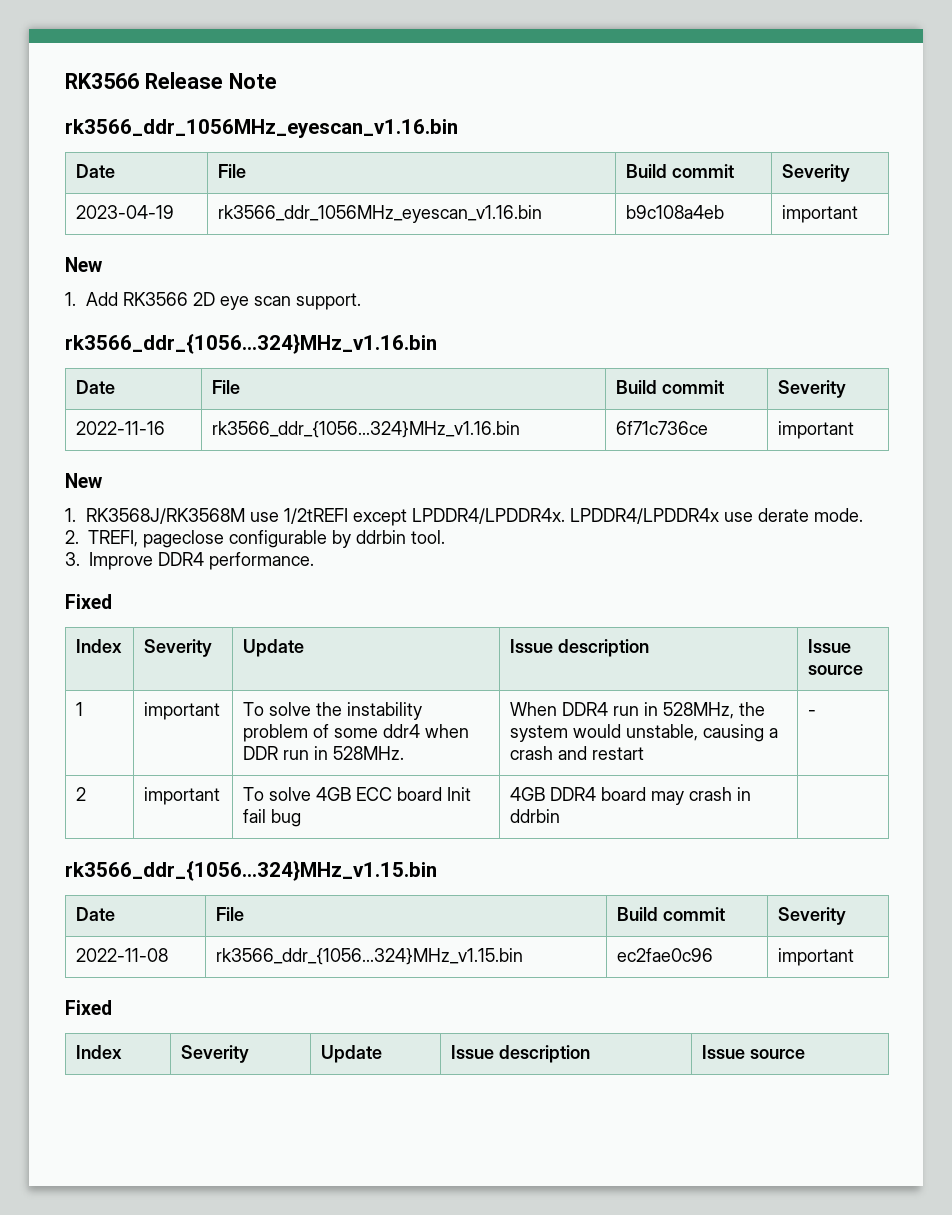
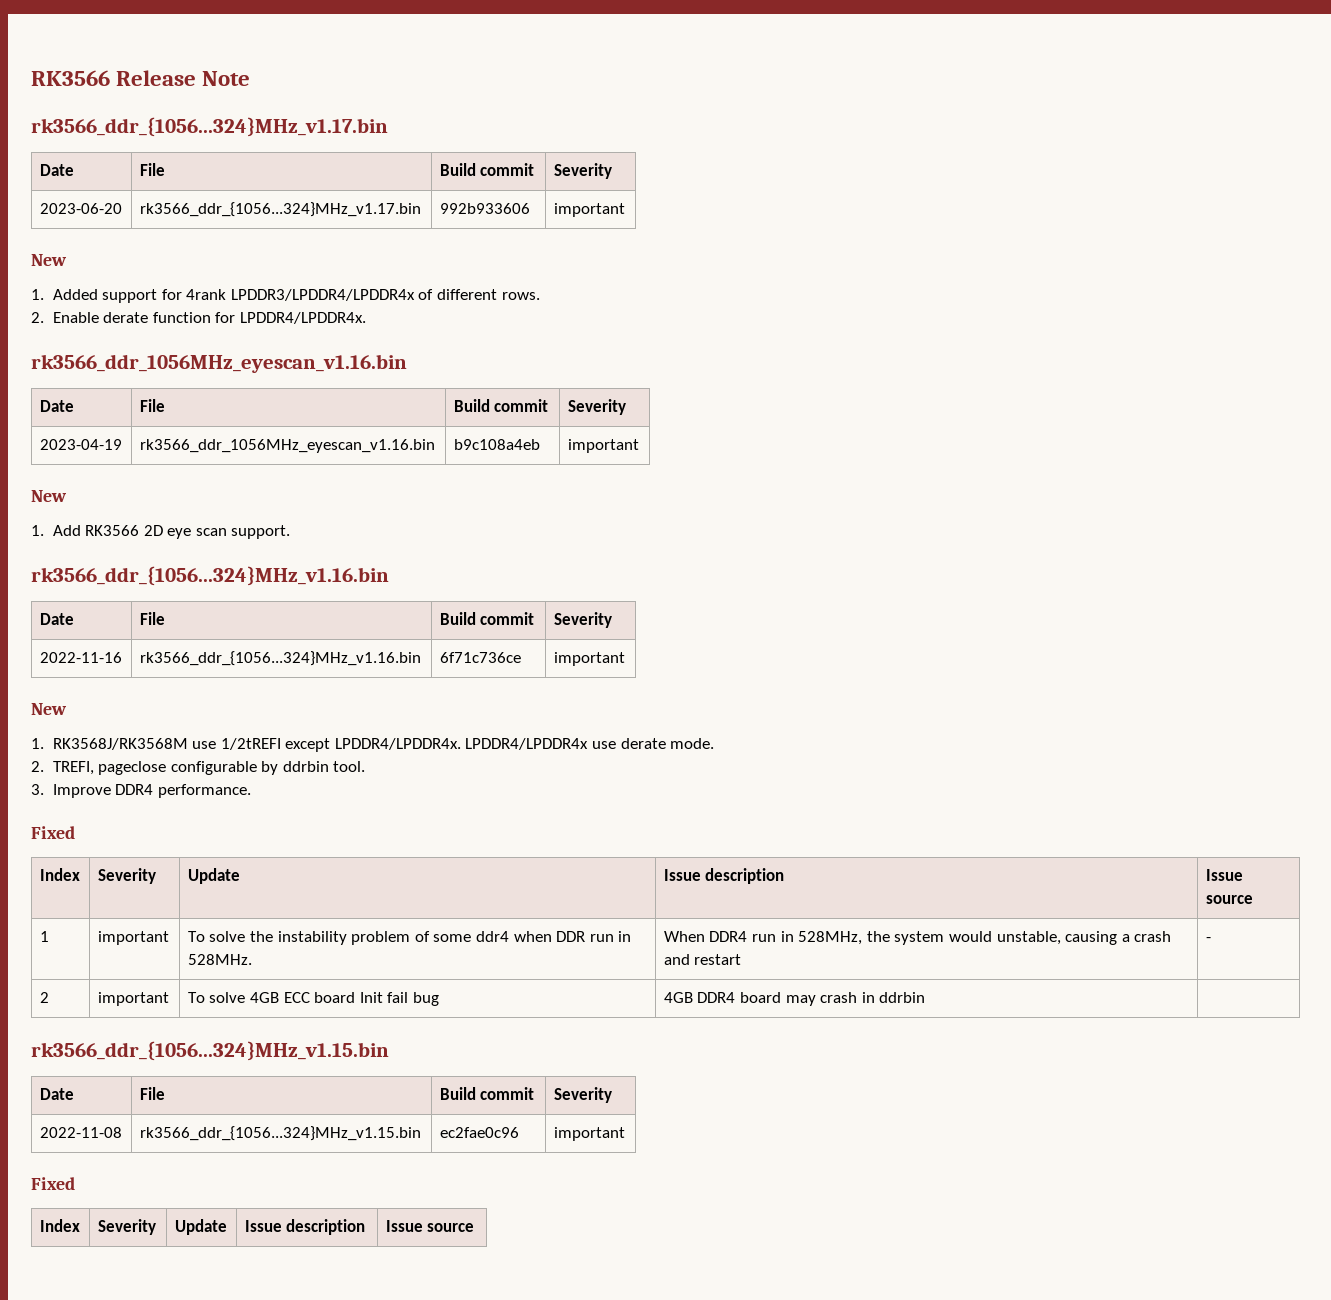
  RK3566 Release Note
+ rk3566_ddr_{1056...324}MHz_v1.17.bin
+ Date | File | Build commit | Severity
+ 2023-06-20 | rk3566_ddr_{1056...324}MHz_v1.17.bin | 992b933606 | important
+ New
+ 1. Added support for 4rank LPDDR3/LPDDR4/LPDDR4x of different rows.
+ 2. Enable derate function for LPDDR4/LPDDR4x.

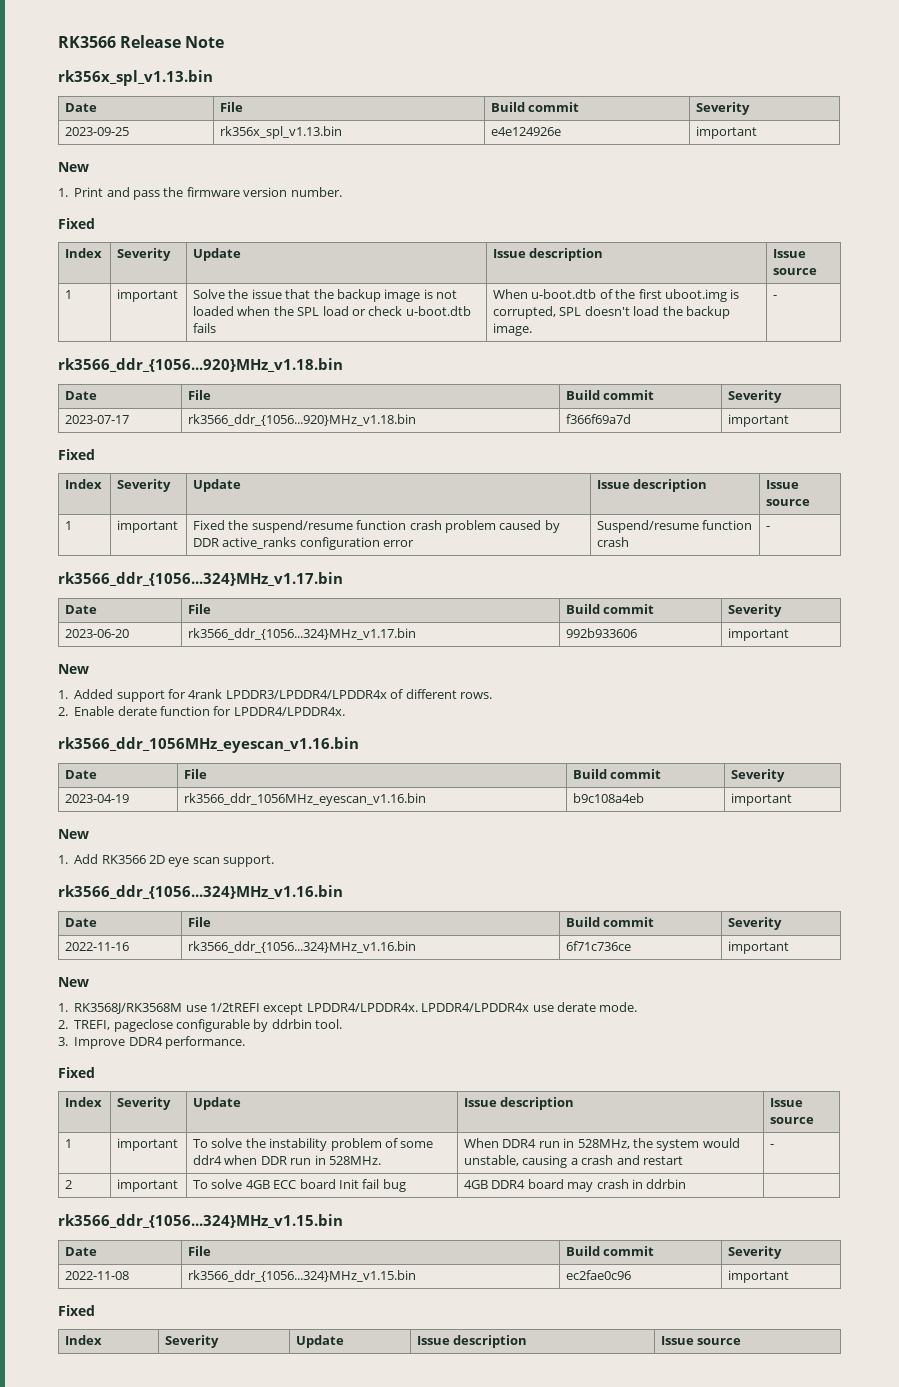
  RK3566 Release Note
+ rk356x_spl_v1.13.bin
+ Date | File | Build commit | Severity
+ 2023-09-25 | rk356x_spl_v1.13.bin | e4e124926e | important
+ New
+ 1. Print and pass the firmware version number.
+ Fixed
+ Index | Severity | Update | Issue description | Issue source
+ 1 | important | Solve the issue that the backup image is not loaded when the SPL load or check u-boot.dtb fails | When u-boot.dtb of the first uboot.img is corrupted, SPL doesn't load the backup image. | -
+ rk3566_ddr_{1056...920}MHz_v1.18.bin
+ Date | File | Build commit | Severity
+ 2023-07-17 | rk3566_ddr_{1056...920}MHz_v1.18.bin | f366f69a7d | important
+ Fixed
+ Index | Severity | Update | Issue description | Issue source
+ 1 | important | Fixed the suspend/resume function crash problem caused by DDR active_ranks configuration error | Suspend/resume function crash | -

